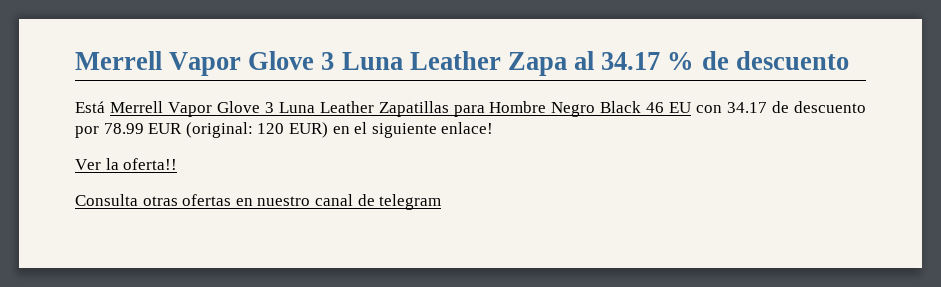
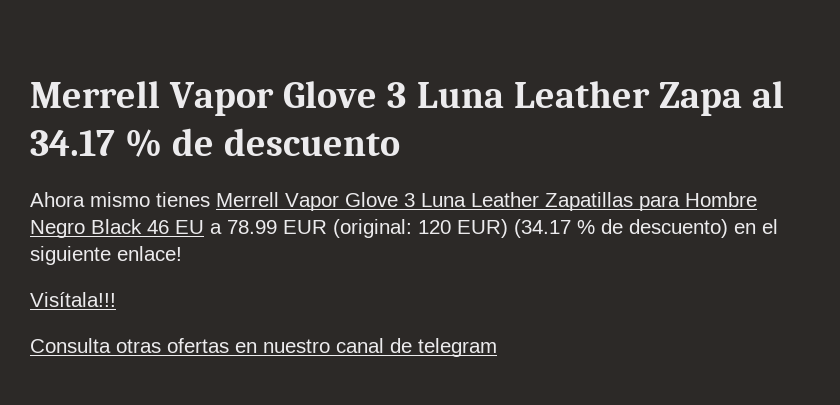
- Está Merrell Vapor Glove 3 Luna Leather Zapatillas para Hombre Negro Black 46 EU con 34.17 de descuento por 78.99 EUR (original: 120 EUR) en el siguiente enlace!
+ Ahora mismo tienes Merrell Vapor Glove 3 Luna Leather Zapatillas para Hombre Negro Black 46 EU a 78.99 EUR (original: 120 EUR) (34.17 % de descuento) en el siguiente enlace!
- Ver la oferta!!
+ Visítala!!!

